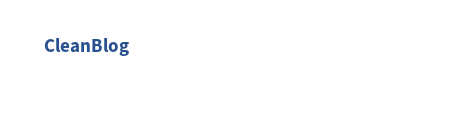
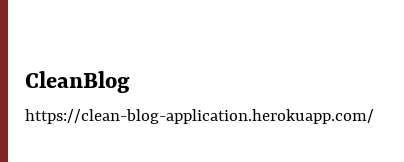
+ https://clean-blog-application.herokuapp.com/

